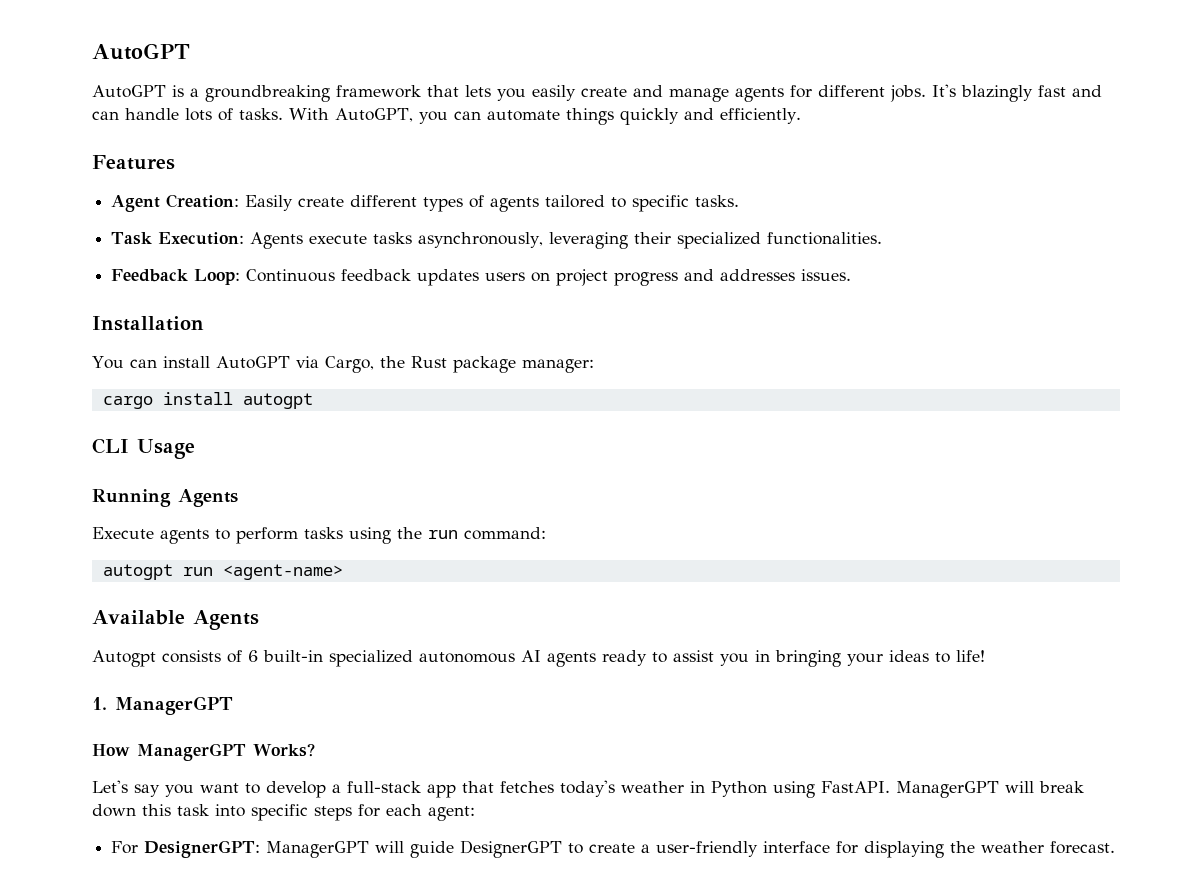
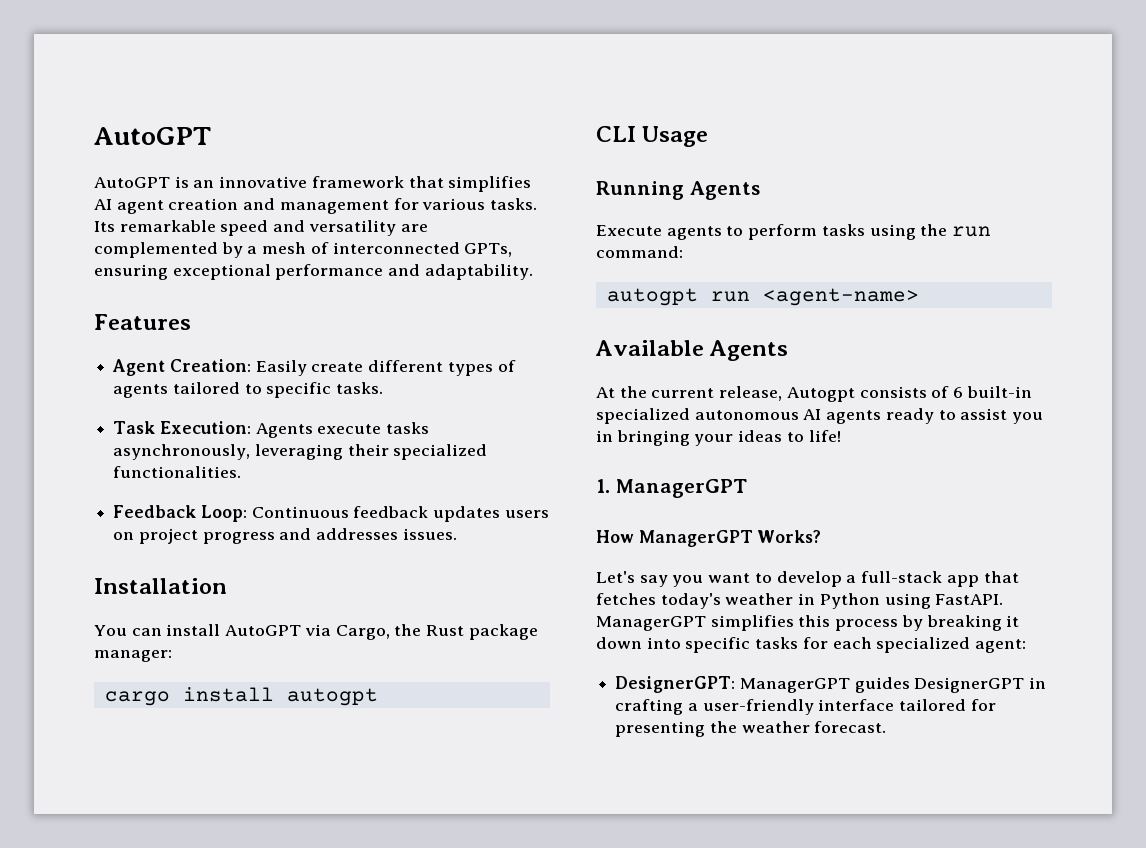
- AutoGPT is a groundbreaking framework that lets you easily create and manage agents for different jobs. It's blazingly fast and can handle lots of tasks. With AutoGPT, you can automate things quickly and efficiently.
+ AutoGPT is an innovative framework that simplifies AI agent creation and management for various tasks. Its remarkable speed and versatility are complemented by a mesh of interconnected GPTs, ensuring exceptional performance and adaptability.
- Autogpt consists of 6 built-in specialized autonomous AI agents ready to assist you in bringing your ideas to life!
+ At the current release, Autogpt consists of 6 built-in specialized autonomous AI agents ready to assist you in bringing your ideas to life!
- ManagerGPT will break down this task into specific steps for each agent:
+ ManagerGPT simplifies this process by breaking it down into specific tasks for each specialized agent:
- For DesignerGPT: ManagerGPT will guide DesignerGPT to create a user-friendly interface for displaying the weather forecast.
+ DesignerGPT: ManagerGPT guides DesignerGPT in crafting a user-friendly interface tailored for presenting the weather forecast.

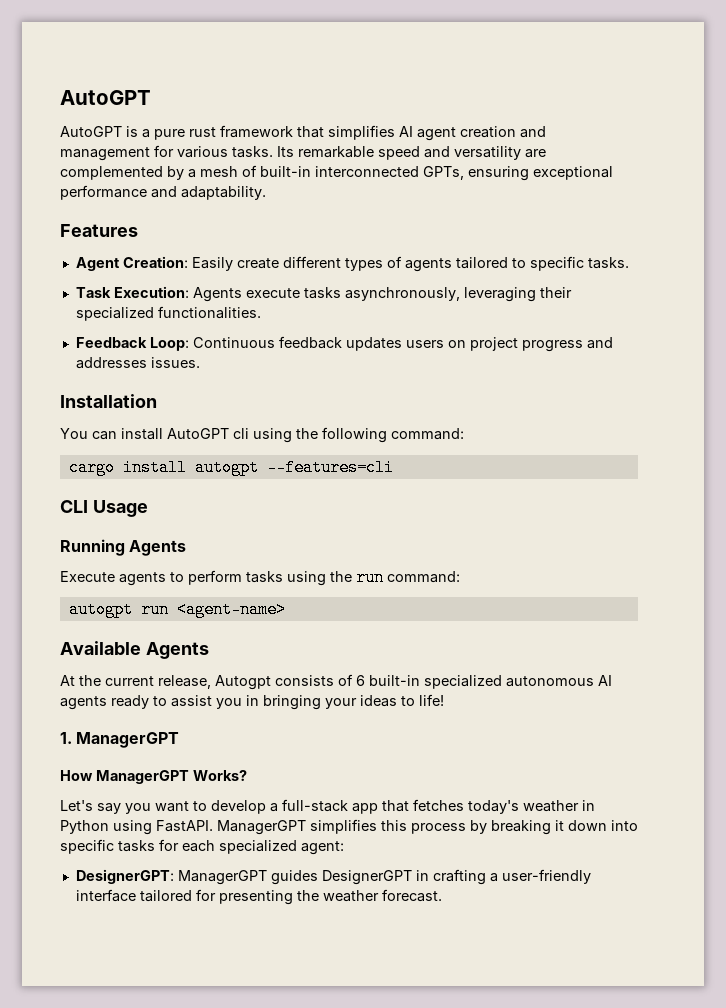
- AutoGPT is an innovative framework that simplifies AI agent creation and management for various tasks.
+ AutoGPT is a pure rust framework that simplifies AI agent creation and management for various tasks.
- Its remarkable speed and versatility are complemented by a mesh of interconnected GPTs, ensuring exceptional performance and adaptability.
+ Its remarkable speed and versatility are complemented by a mesh of built-in interconnected GPTs, ensuring exceptional performance and adaptability.
- You can install AutoGPT via Cargo, the Rust package manager:
+ You can install AutoGPT cli using the following command:
- cargo install autogpt
+ cargo install autogpt --features=cli

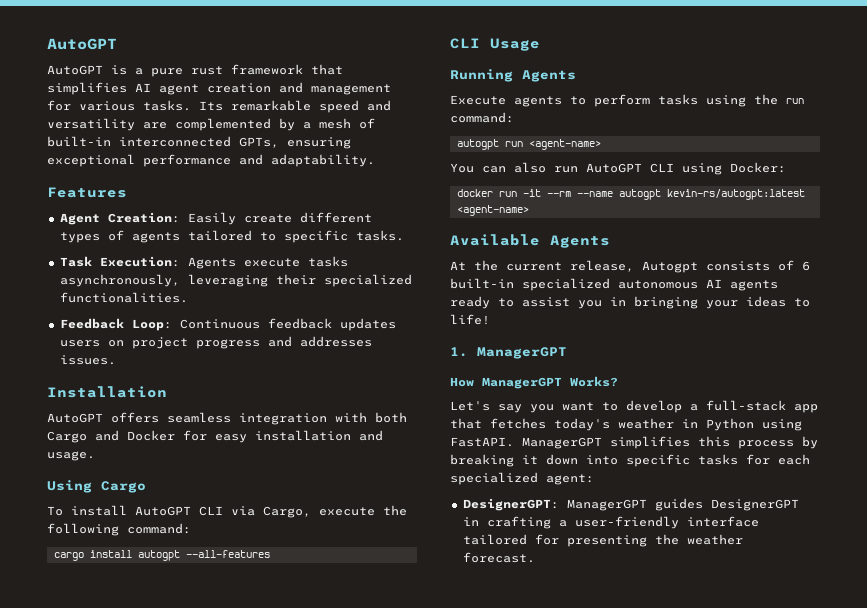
- You can install AutoGPT cli using the following command:
+ AutoGPT offers seamless integration with both Cargo and Docker for easy installation and usage.
+ Using Cargo
+ To install AutoGPT CLI via Cargo, execute the following command:
- cargo install autogpt --features=cli
+ cargo install autogpt --all-features
+ You can also run AutoGPT CLI using Docker:
+ docker run -it --rm --name autogpt kevin-rs/autogpt:latest <agent-name>

